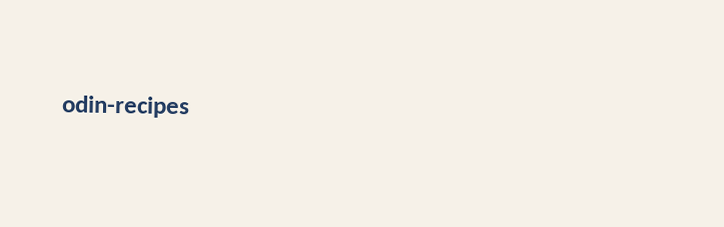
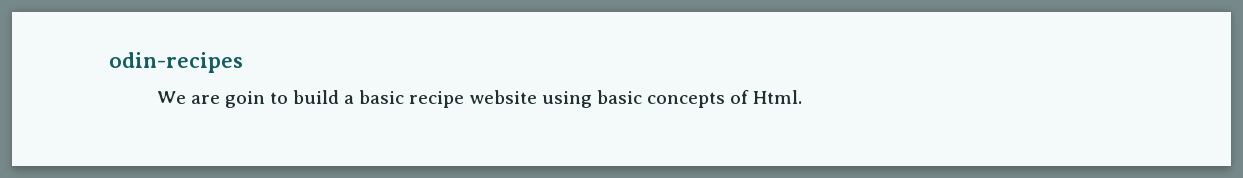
+ We are goin to build a basic recipe website using basic concepts of Html.

